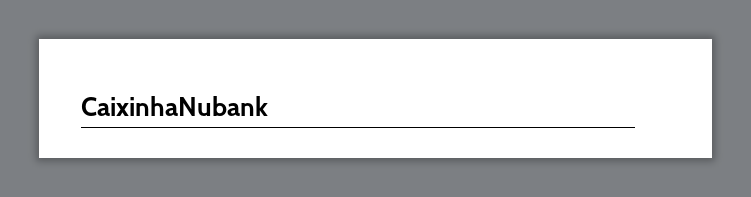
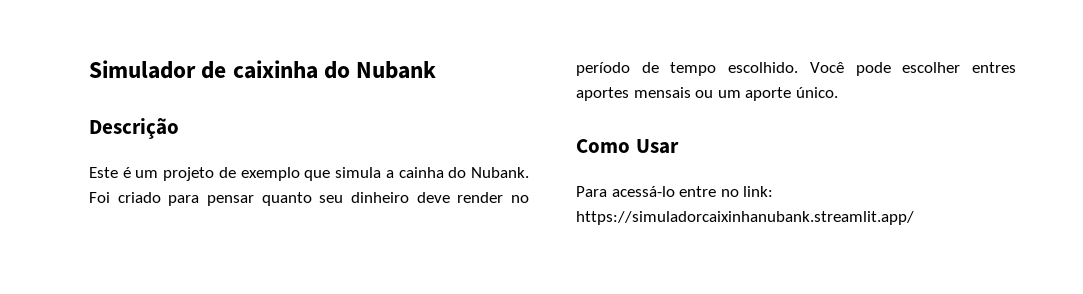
- CaixinhaNubank
+ Simulador de caixinha do Nubank
+ Descrição
+ Este é um projeto de exemplo que simula a cainha do Nubank. Foi criado para pensar quanto seu dinheiro deve render no período de tempo escolhido. Você pode escolher entres aportes mensais ou um aporte único.
+ Como Usar
+ Para acessá-lo entre no link: https://simuladorcaixinhanubank.streamlit.app/

